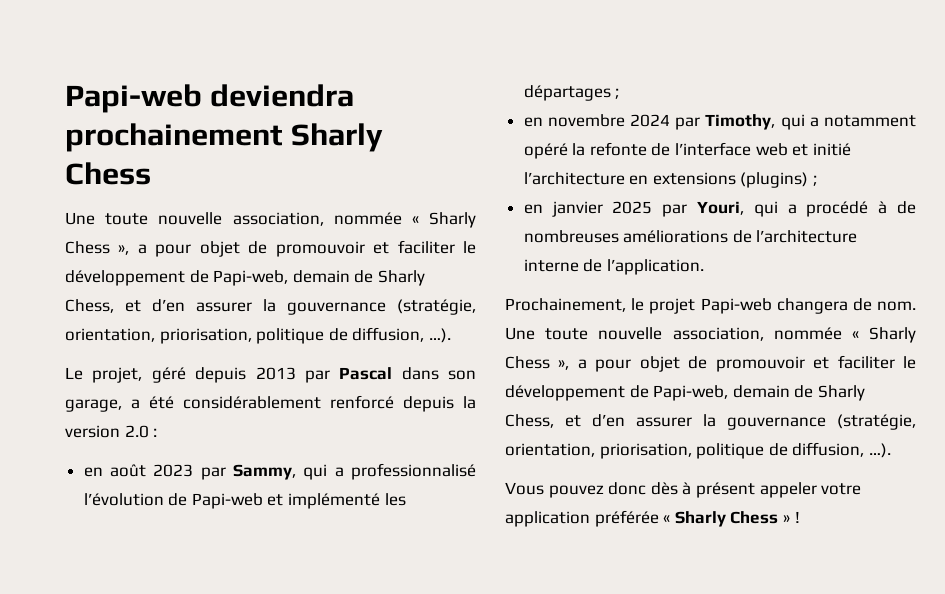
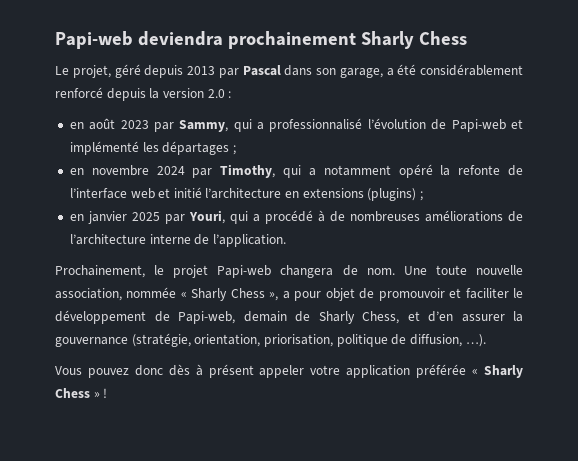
  Papi-web deviendra prochainement Sharly Chess
- Une toute nouvelle association, nommée « Sharly Chess », a pour objet de promouvoir et faciliter le développement de Papi-web, demain de Sharly Chess, et d’en assurer la gouvernance (stratégie, orientation, priorisation, politique de diffusion, …).

